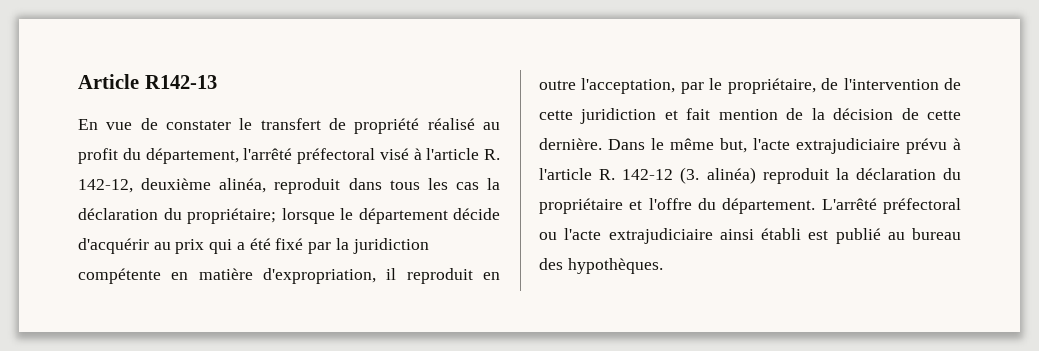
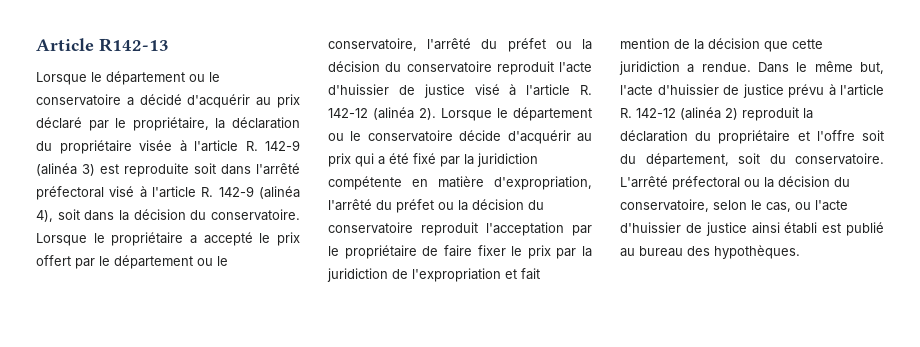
- En vue de constater le transfert de propriété réalisé au profit du département, l'arrêté préfectoral visé à l'article R. 142-12, deuxième alinéa, reproduit dans tous les cas la déclaration du propriétaire; lorsque le département décide d'acquérir au prix qui a été fixé par la juridiction compétente en matière d'expropriation, il reproduit en outre l'acceptation, par le propriétaire, de l'intervention de cette juridiction et fait mention de la décision de cette dernière.
+ Lorsque le département ou le conservatoire a décidé d'acquérir au prix déclaré par le propriétaire, la déclaration du propriétaire visée à l'article R. 142-9 (alinéa 3) est reproduite soit dans l'arrêté préfectoral visé à l'article R. 142-9 (alinéa 4), soit dans la décision du conservatoire. Lorsque le propriétaire a accepté le prix offert par le département ou le conservatoire, l'arrêté du préfet ou la décision du conservatoire reproduit l'acte d'huissier de justice visé à l'article R. 142-12 (alinéa 2). Lorsque le département ou le conservatoire décide d'acquérir au prix qui a été fixé par la juridiction compétente en matière d'expropriation, l'arrêté du préfet ou la décision du conservatoire reproduit l'acceptation par le propriétaire de faire fixer le prix par la juridiction de l'expropriation et fait mention de la décision que cette juridiction a rendue.
- Dans le même but, l'acte extrajudiciaire prévu à l'article R. 142-12 (3. alinéa) reproduit la déclaration du propriétaire et l'offre du département. L'arrêté préfectoral ou l'acte extrajudiciaire ainsi établi est publié au bureau des hypothèques.
+ Dans le même but, l'acte d'huissier de justice prévu à l'article R. 142-12 (alinéa 2) reproduit la déclaration du propriétaire et l'offre soit du département, soit du conservatoire. L'arrêté préfectoral ou la décision du conservatoire, selon le cas, ou l'acte d'huissier de justice ainsi établi est publié au bureau des hypothèques.

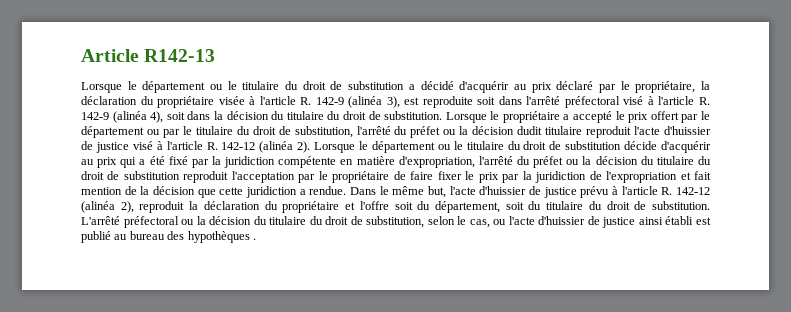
- Lorsque le département ou le conservatoire a décidé d'acquérir au prix déclaré par le propriétaire, la déclaration du propriétaire visée à l'article R. 142-9 (alinéa 3) est reproduite soit dans l'arrêté préfectoral visé à l'article R. 142-9 (alinéa 4), soit dans la décision du conservatoire.
+ Lorsque le département ou le titulaire du droit de substitution a décidé d'acquérir au prix déclaré par le propriétaire, la déclaration du propriétaire visée à l'article R. 142-9 (alinéa 3), est reproduite soit dans l'arrêté préfectoral visé à l'article R. 142-9 (alinéa 4), soit dans la décision du titulaire du droit de substitution.
- Lorsque le propriétaire a accepté le prix offert par le département ou le conservatoire, l'arrêté du préfet ou la décision du conservatoire reproduit l'acte d'huissier de justice visé à l'article R. 142-12 (alinéa 2).
+ Lorsque le propriétaire a accepté le prix offert par le département ou par le titulaire du droit de substitution, l'arrêté du préfet ou la décision dudit titulaire reproduit l'acte d'huissier de justice visé à l'article R. 142-12 (alinéa 2).
- Lorsque le département ou le conservatoire décide d'acquérir au prix qui a été fixé par la juridiction compétente en matière d'expropriation, l'arrêté du préfet ou la décision du conservatoire reproduit l'acceptation par le propriétaire de faire fixer le prix par la juridiction de l'expropriation et fait mention de la décision que cette juridiction a rendue.
+ Lorsque le département ou le titulaire du droit de substitution décide d'acquérir au prix qui a été fixé par la juridiction compétente en matière d'expropriation, l'arrêté du préfet ou la décision du titulaire du droit de substitution reproduit l'acceptation par le propriétaire de faire fixer le prix par la juridiction de l'expropriation et fait mention de la décision que cette juridiction a rendue.
- Dans le même but, l'acte d'huissier de justice prévu à l'article R. 142-12 (alinéa 2) reproduit la déclaration du propriétaire et l'offre soit du département, soit du conservatoire.
+ Dans le même but, l'acte d'huissier de justice prévu à l'article R. 142-12 (alinéa 2), reproduit la déclaration du propriétaire et l'offre soit du département, soit du titulaire du droit de substitution.
- L'arrêté préfectoral ou la décision du conservatoire, selon le cas, ou l'acte d'huissier de justice ainsi établi est publié au bureau des hypothèques.
+ L'arrêté préfectoral ou la décision du titulaire du droit de substitution, selon le cas, ou l'acte d'huissier de justice ainsi établi est publié au bureau des hypothèques .

